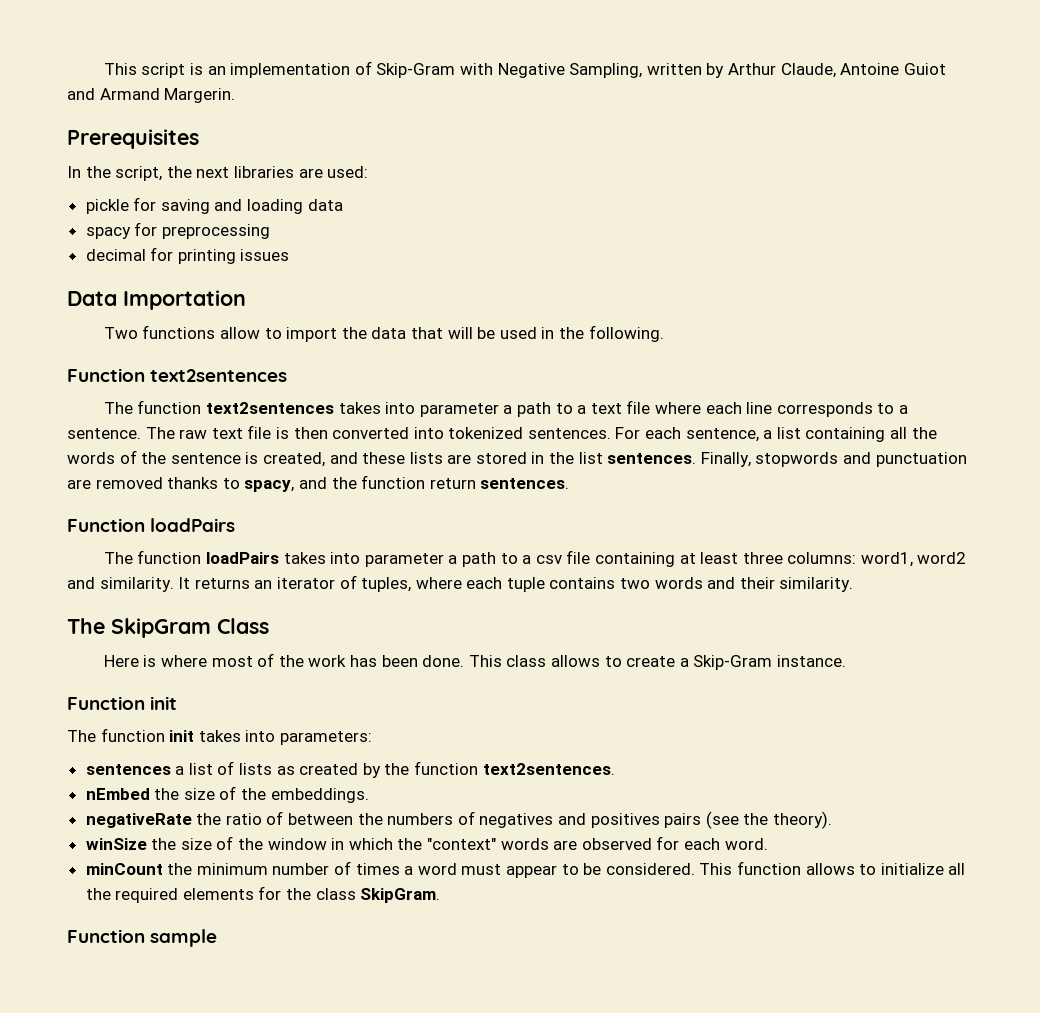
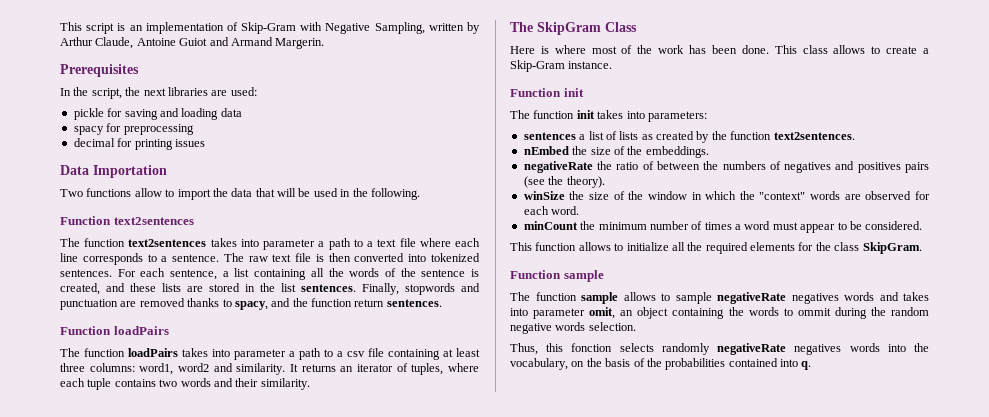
- minCount the minimum number of times a word must appear to be considered. This function allows to initialize all the required elements for the class SkipGram.
+ minCount the minimum number of times a word must appear to be considered.
+ This function allows to initialize all the required elements for the class SkipGram.
+ The function sample allows to sample negativeRate negatives words and takes into parameter omit, an object containing the words to ommit during the random negative words selection.
+ Thus, this fonction selects randomly negativeRate negatives words into the vocabulary, on the basis of the probabilities contained into q.

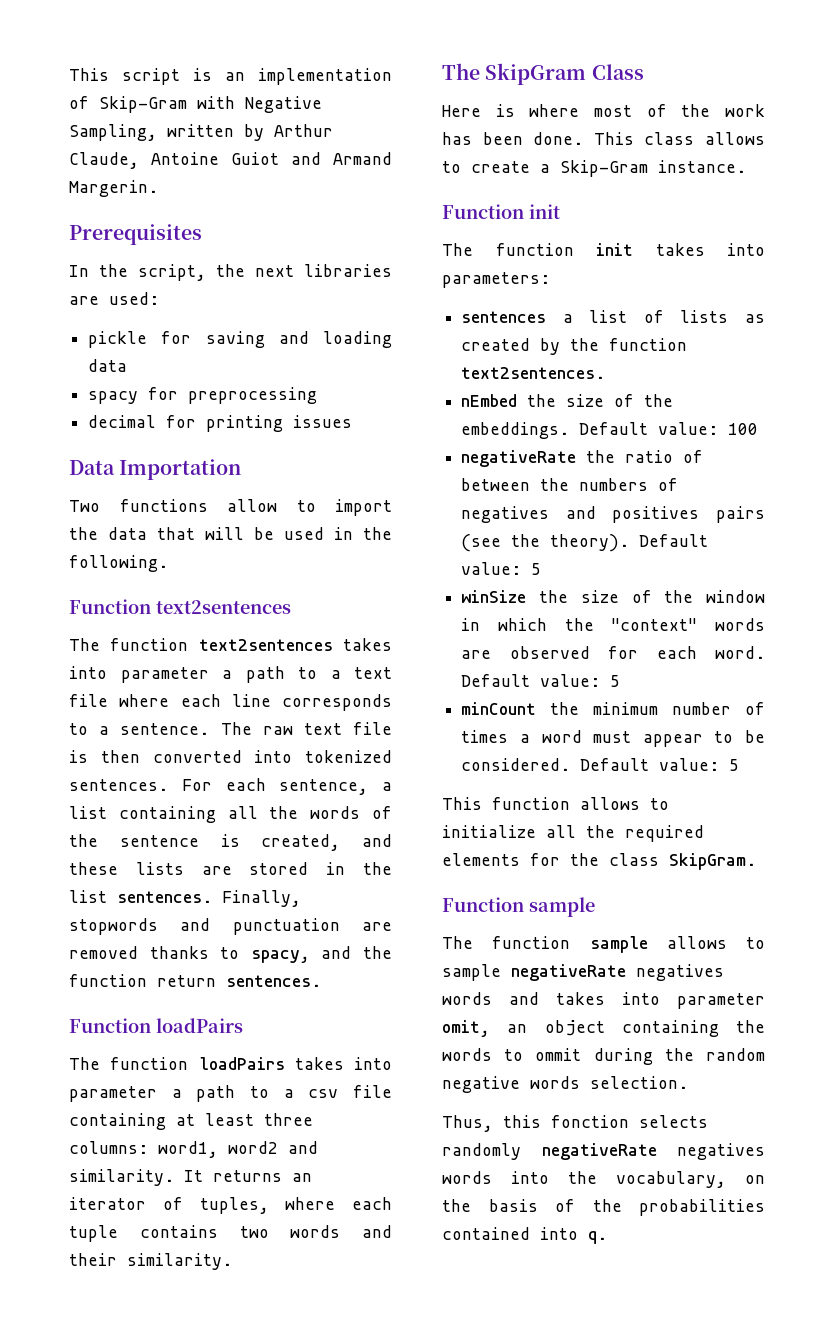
+ Default value: 100
- negativeRate the ratio of between the numbers of negatives and positives pairs (see the theory).
+ negativeRate the ratio of between the numbers of negatives and positives pairs (see the theory). Default value: 5
- winSize the size of the window in which the "context" words are observed for each word.
+ winSize the size of the window in which the "context" words are observed for each word. Default value: 5
- minCount the minimum number of times a word must appear to be considered.
+ minCount the minimum number of times a word must appear to be considered. Default value: 5

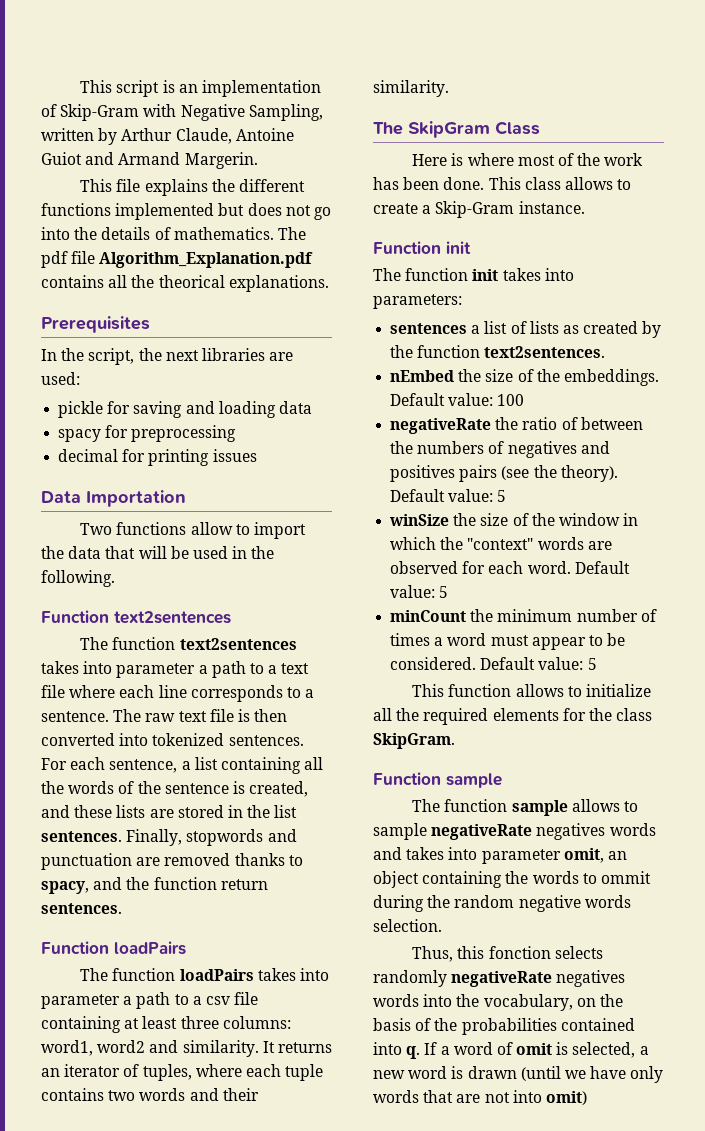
+ This file explains the different functions implemented but does not go into the details of mathematics. The pdf file Algorithm_Explanation.pdf contains all the theorical explanations.
+ If a word of omit is selected, a new word is drawn (until we have only words that are not into omit)

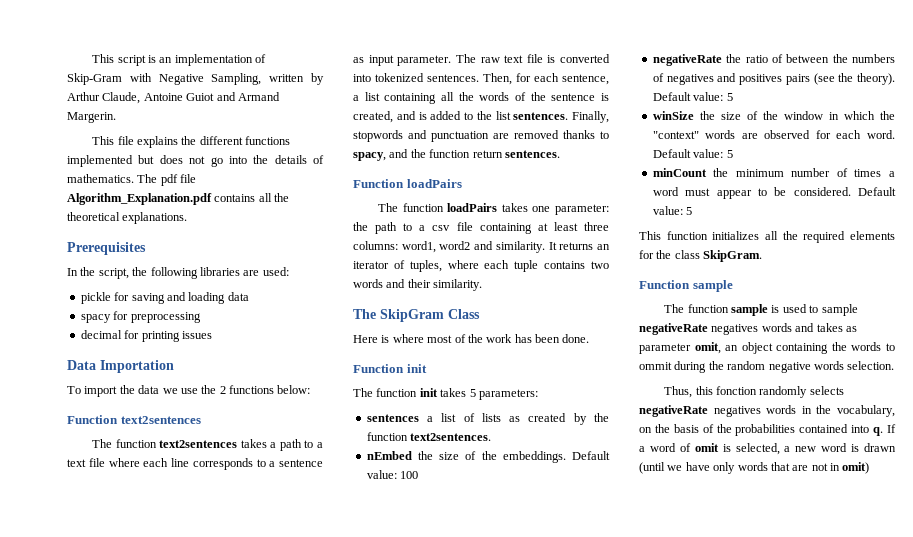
- The pdf file Algorithm_Explanation.pdf contains all the theorical explanations.
+ The pdf file Algorithm_Explanation.pdf contains all the theoretical explanations.
- In the script, the next libraries are used:
+ In the script, the following libraries are used:
- Two functions allow to import the data that will be used in the following.
+ To import the data we use the 2 functions below:
- The function text2sentences takes into parameter a path to a text file where each line corresponds to a sentence.
+ The function text2sentences takes a path to a text file where each line corresponds to a sentence as input parameter.
- The raw text file is then converted into tokenized sentences.
+ The raw text file is converted into tokenized sentences.
- For each sentence, a list containing all the words of the sentence is created, and these lists are stored in the list sentences.
+ Then, for each sentence, a list containing all the words of the sentence is created, and is added to the list sentences.
- The function loadPairs takes into parameter a path to a csv file containing at least three columns: word1, word2 and similarity.
+ The function loadPairs takes one parameter: the path to a csv file containing at least three columns: word1, word2 and similarity.
- This class allows to create a Skip-Gram instance.
- The function init takes into parameters:
+ The function init takes 5 parameters:
- This function allows to initialize all the required elements for the class SkipGram.
+ This function initializes all the required elements for the class SkipGram.
- The function sample allows to sample negativeRate negatives words and takes into parameter omit, an object containing the words to ommit during the random negative words selection.
+ The function sample is used to sample negativeRate negatives words and takes as parameter omit, an object containing the words to ommit during the random negative words selection.
- Thus, this fonction selects randomly negativeRate negatives words into the vocabulary, on the basis of the probabilities contained into q.
+ Thus, this fonction randomly selects negativeRate negatives words in the vocabulary, on the basis of the probabilities contained into q.
- If a word of omit is selected, a new word is drawn (until we have only words that are not into omit)
+ If a word of omit is selected, a new word is drawn (until we have only words that are not in omit)

